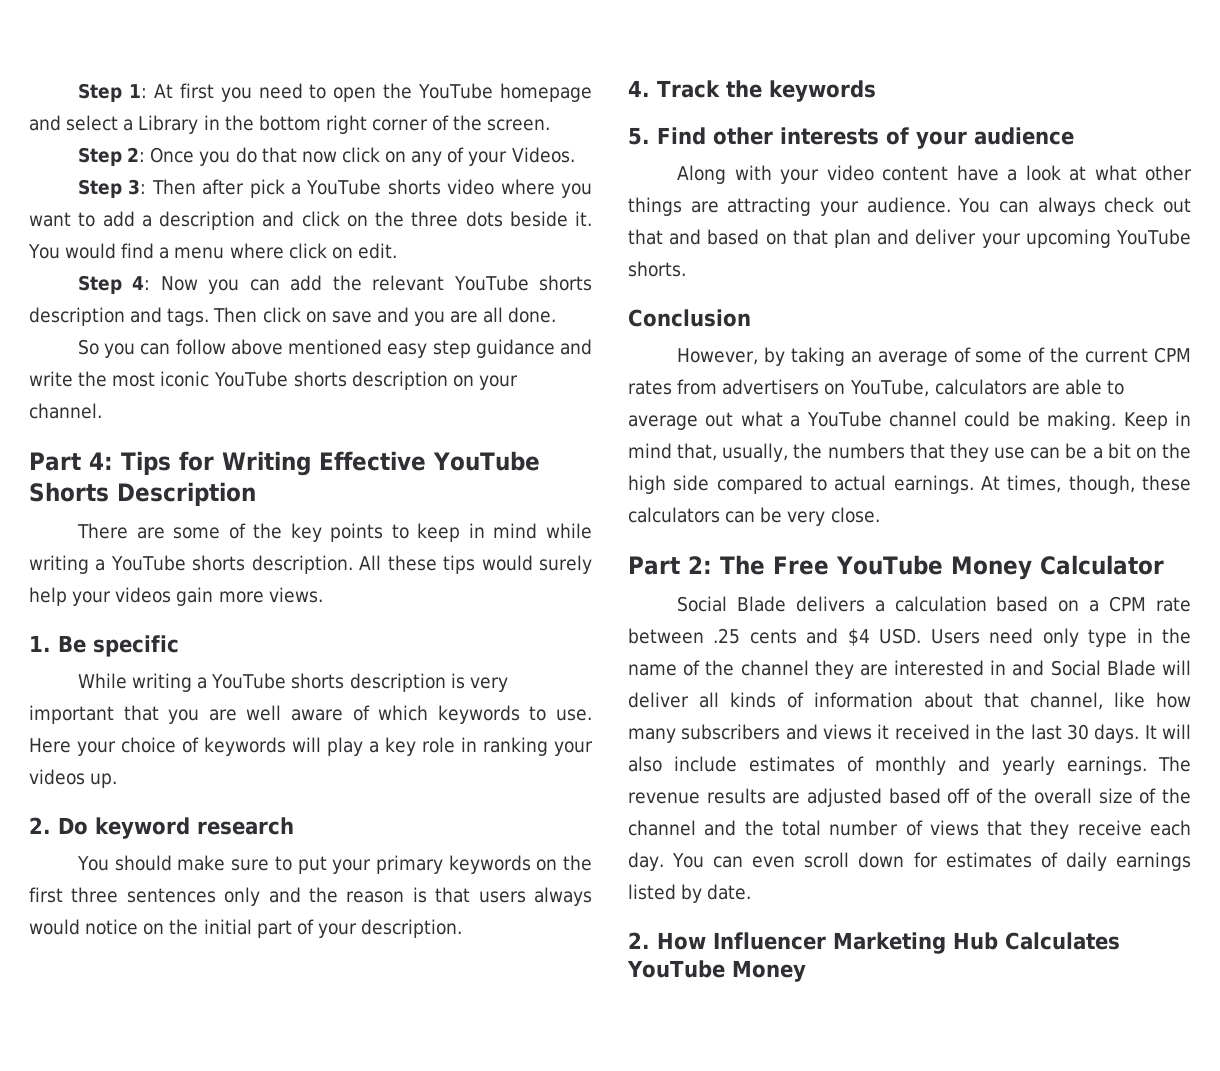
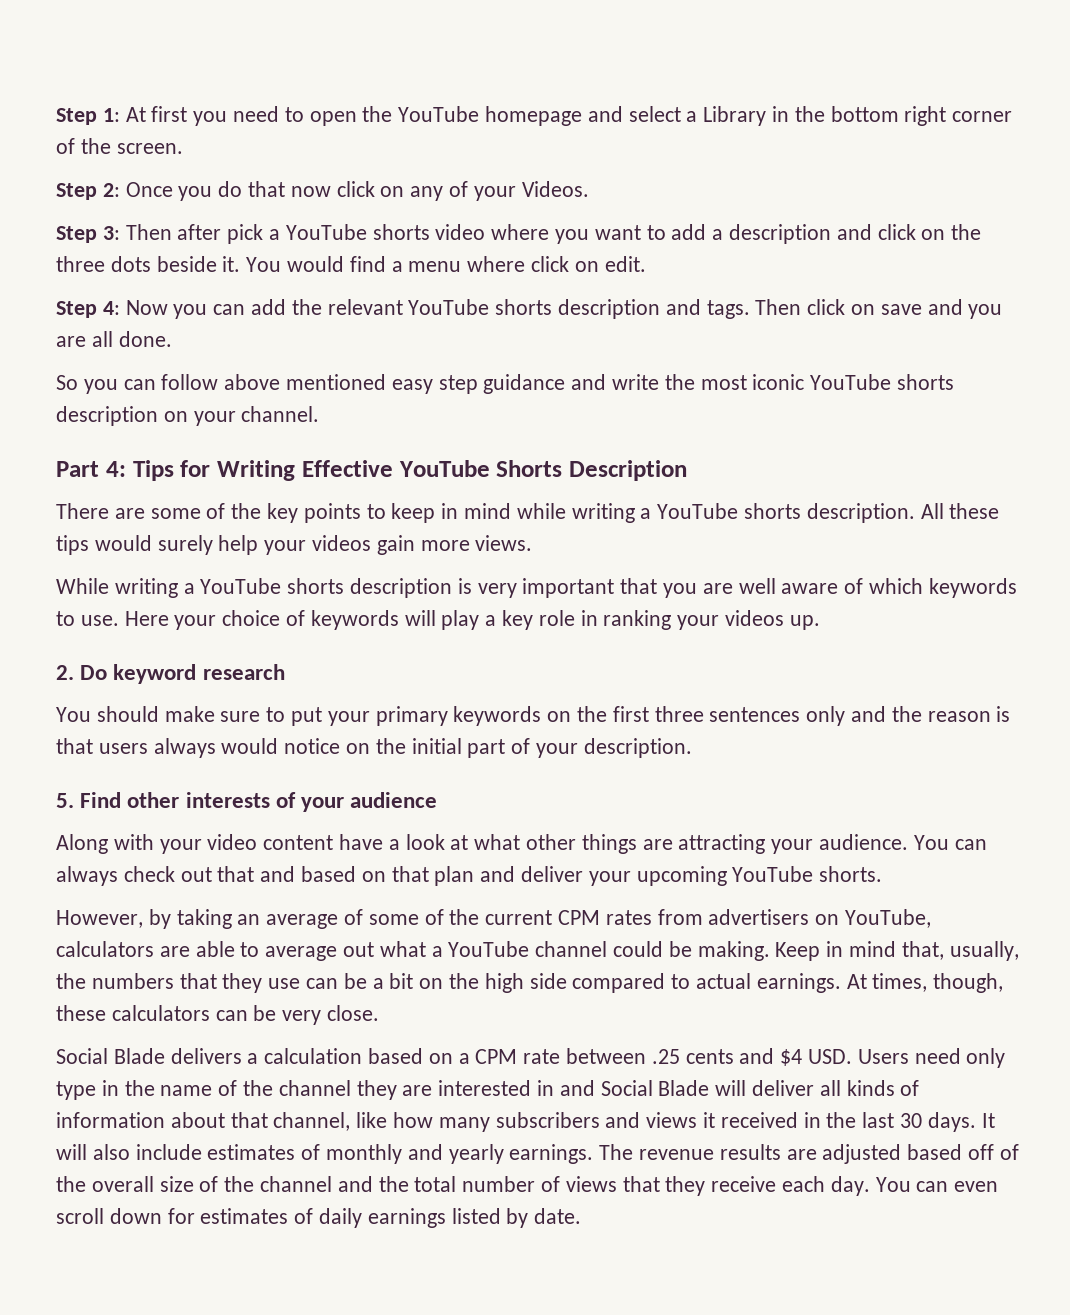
- 1. Be specific
- 4. Track the keywords
- Conclusion
- Part 2: The Free YouTube Money Calculator
- 2. How Influencer Marketing Hub Calculates YouTube Money

